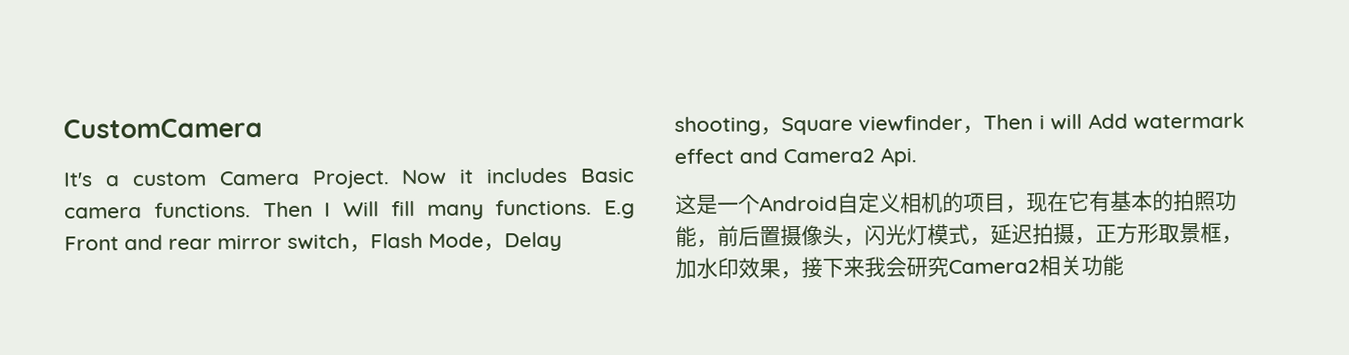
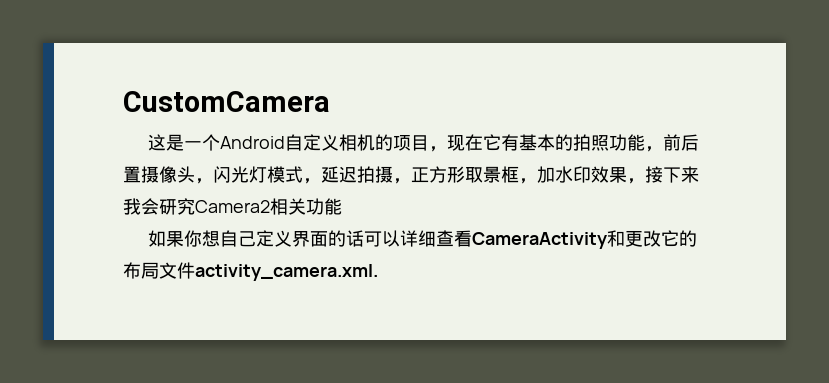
- It's a custom Camera Project. Now it includes Basic camera functions. Then I Will fill many functions. E.g Front and rear mirror switch，Flash Mode，Delay shooting，Square viewfinder，Then i will Add watermark effect and Camera2 Api.
+ 如果你想自己定义界面的话可以详细查看CameraActivity和更改它的布局文件activity_camera.xml.

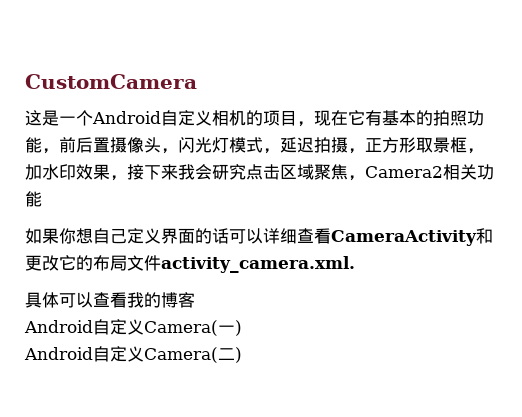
- 这是一个Android自定义相机的项目，现在它有基本的拍照功能，前后置摄像头，闪光灯模式，延迟拍摄，正方形取景框，加水印效果，接下来我会研究Camera2相关功能
+ 这是一个Android自定义相机的项目，现在它有基本的拍照功能，前后置摄像头，闪光灯模式，延迟拍摄，正方形取景框，加水印效果，接下来我会研究点击区域聚焦，Camera2相关功能
+ 具体可以查看我的博客
+ Android自定义Camera(一)
+ Android自定义Camera(二)

